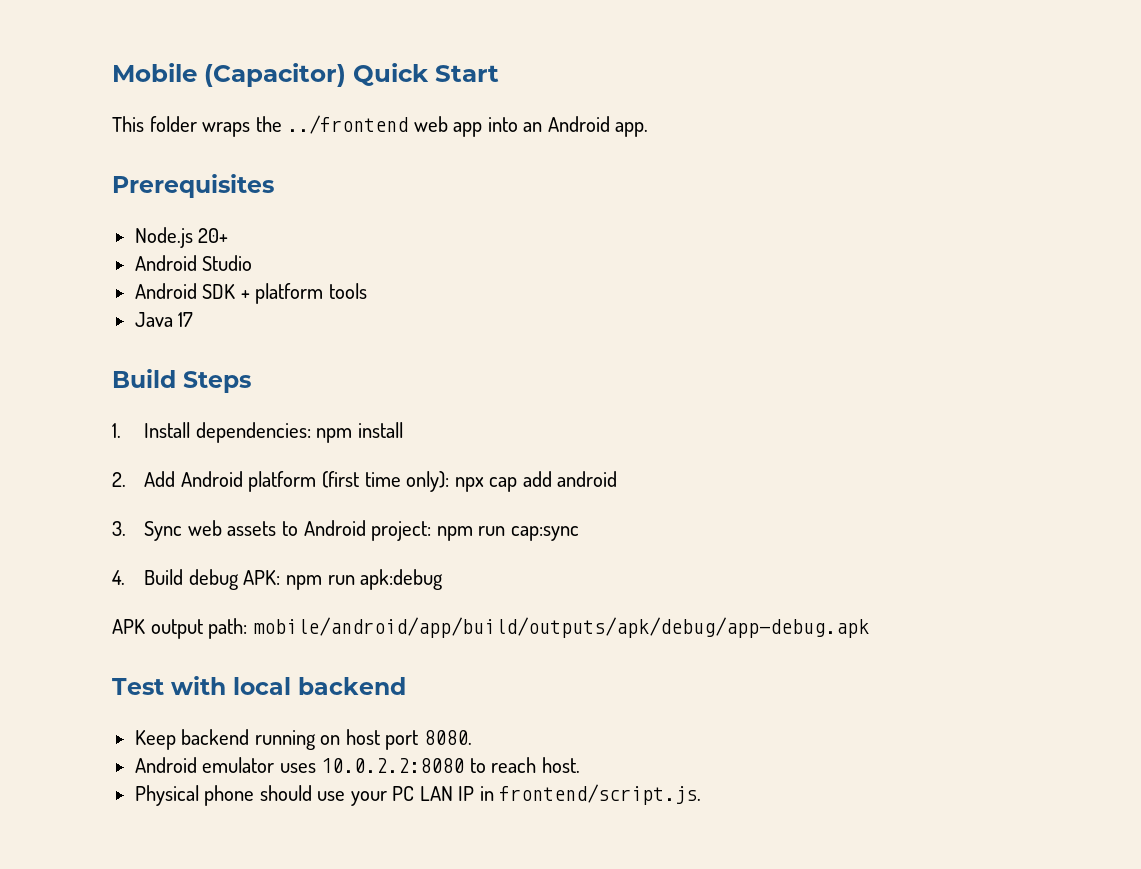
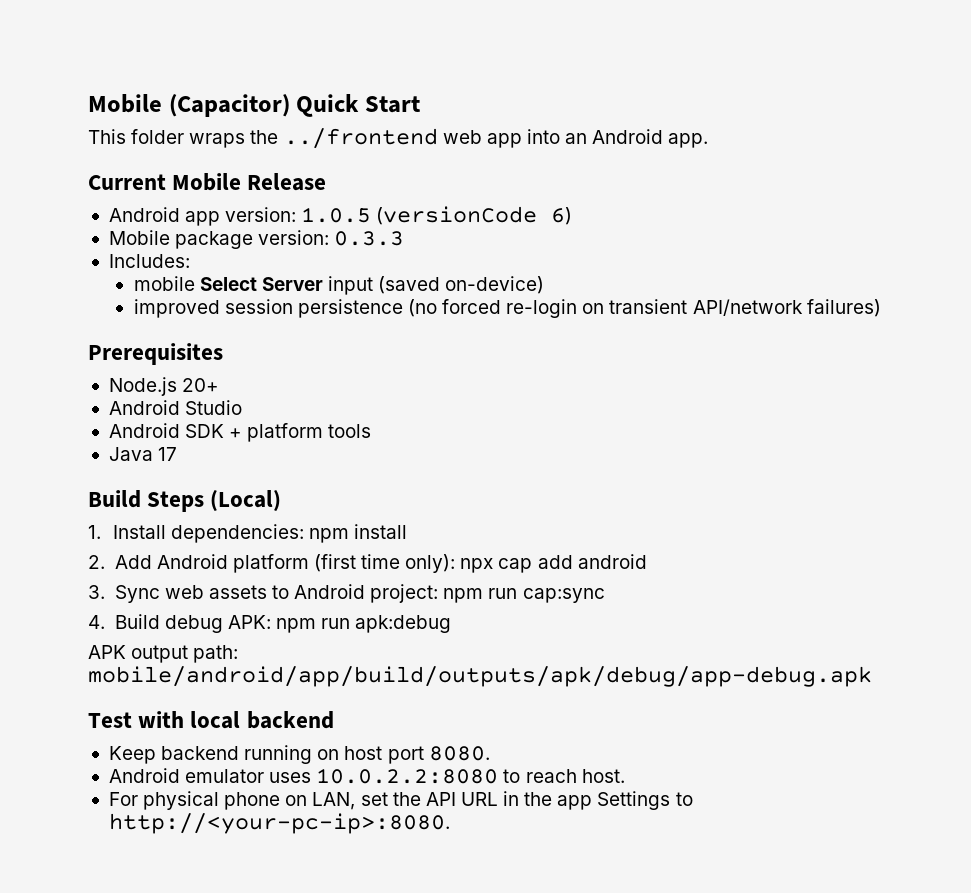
+ Current Mobile Release
+ Android app version: 1.0.5 (versionCode 6)
+ Mobile package version: 0.3.3
+ Includes:
+ mobile Select Server input (saved on-device)
+ improved session persistence (no forced re-login on transient API/network failures)
- Build Steps
+ Build Steps (Local)
- Physical phone should use your PC LAN IP in frontend/script.js.
+ For physical phone on LAN, set the API URL in the app Settings to http://<your-pc-ip>:8080.

